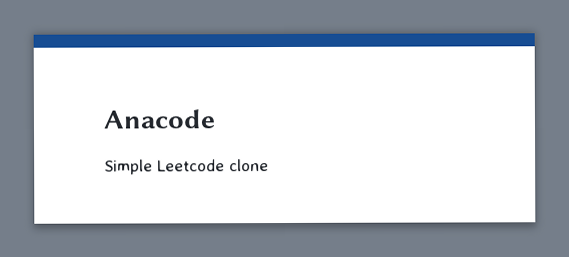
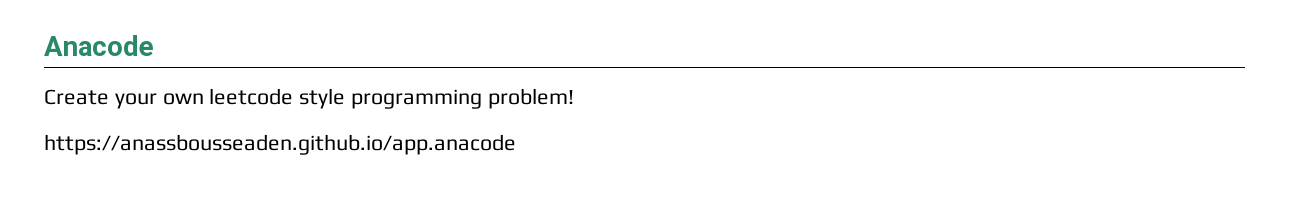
- Simple Leetcode clone
+ Create your own leetcode style programming problem!
+ https://anassbousseaden.github.io/app.anacode

